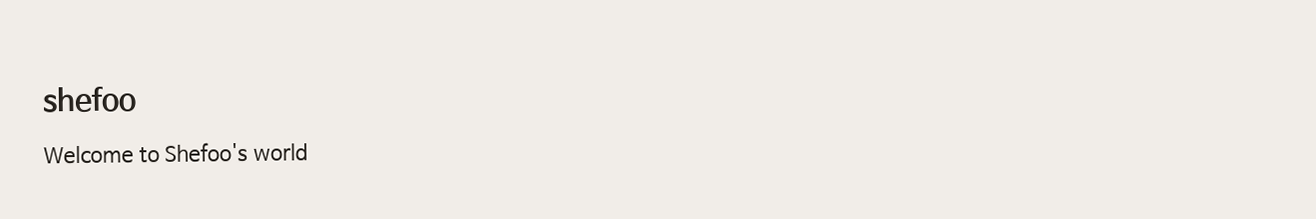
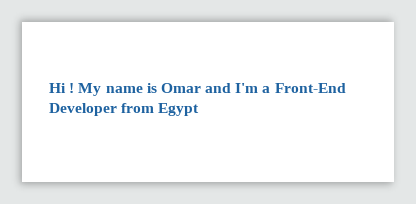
- shefoo
- Welcome to Shefoo's world
+ Hi ! My name is Omar and I'm a Front-End Developer from Egypt

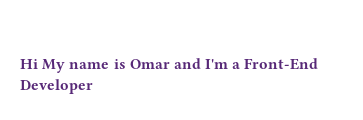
- Hi ! My name is Omar and I'm a Front-End Developer from Egypt
+ Hi My name is Omar and I'm a Front-End Developer

